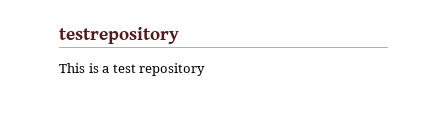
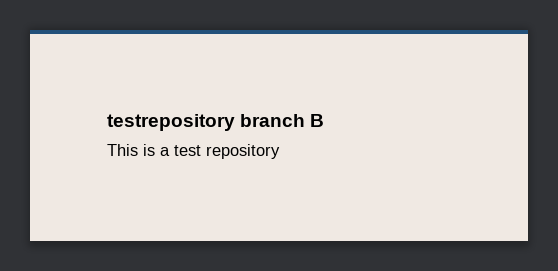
- testrepository
+ testrepository branch B

